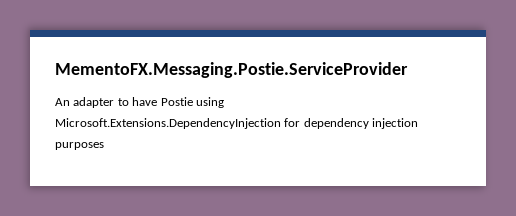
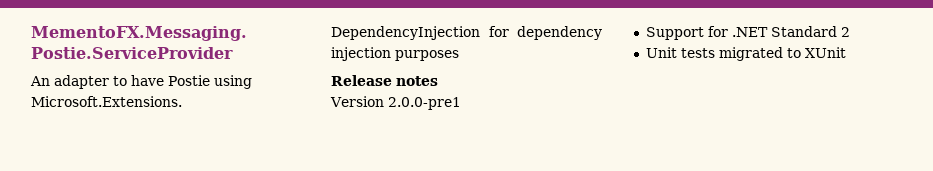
+ Release notes
+ Version 2.0.0-pre1
+ Support for .NET Standard 2
+ Unit tests migrated to XUnit

